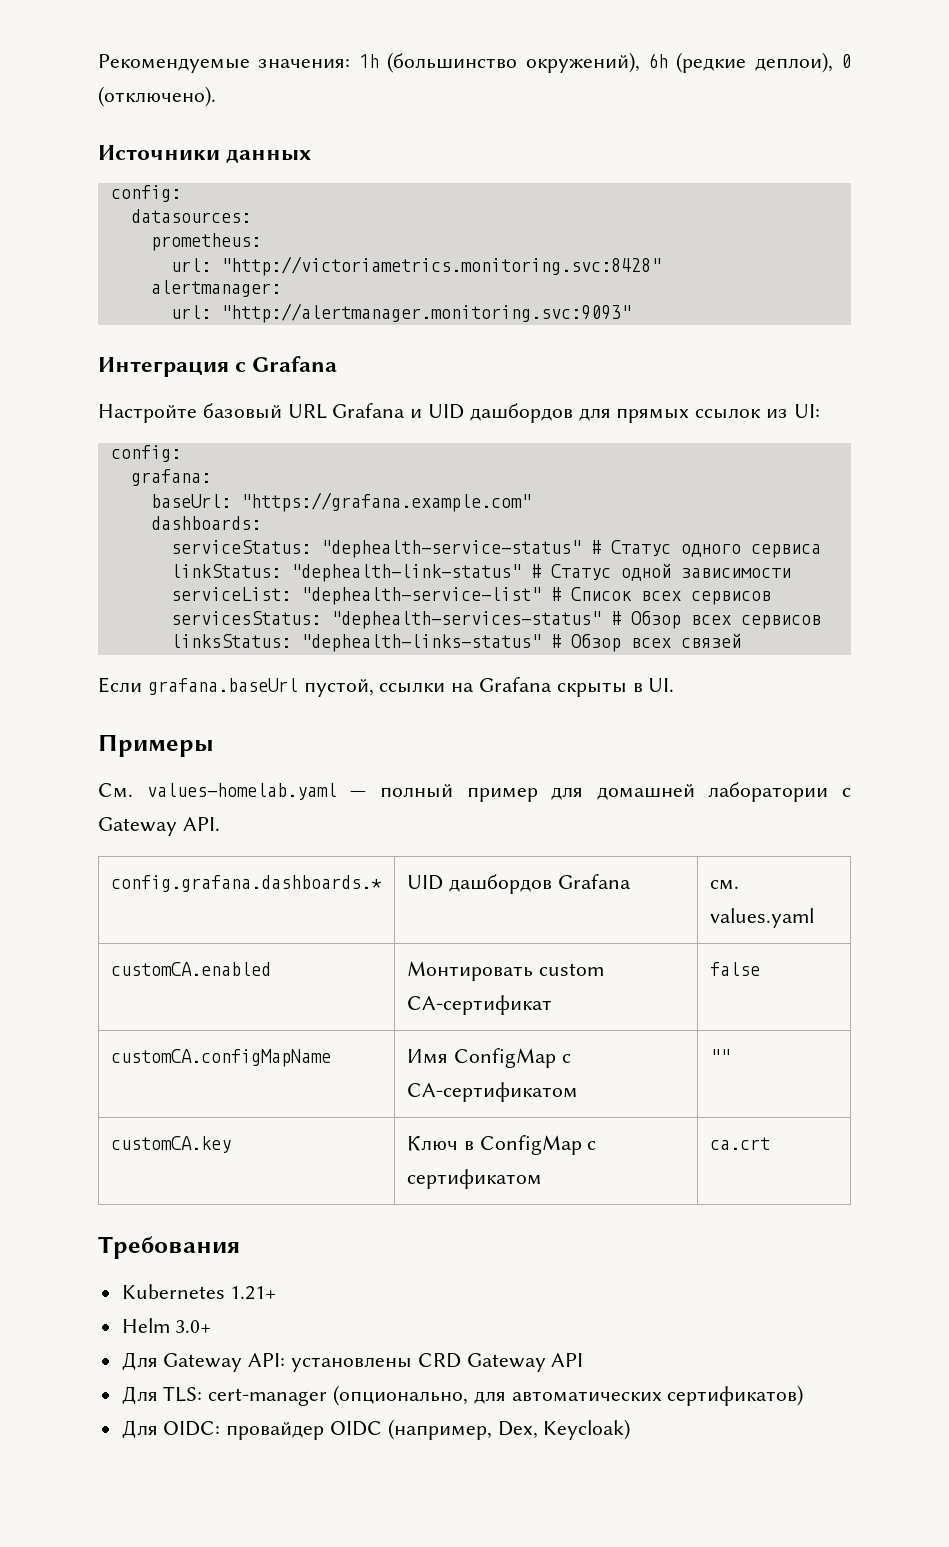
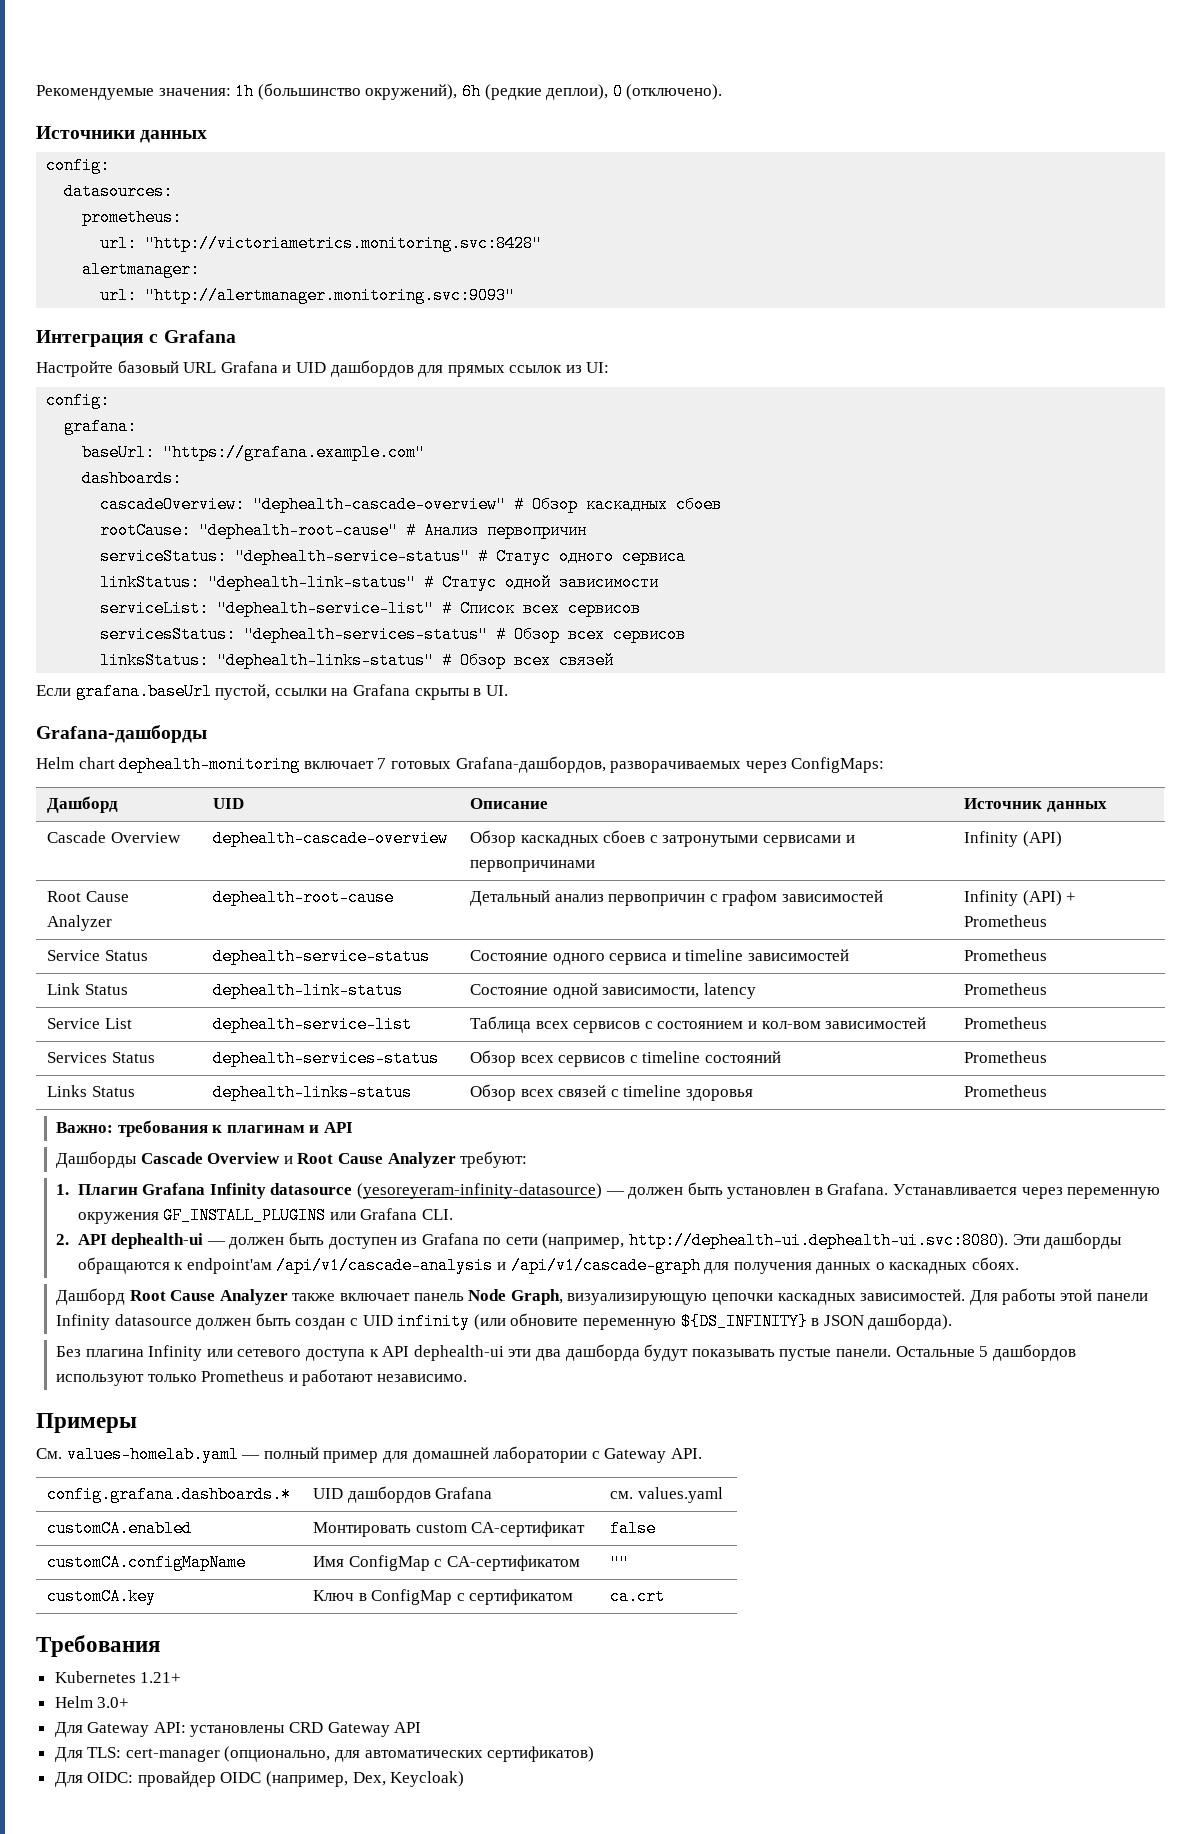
+ cascadeOverview: "dephealth-cascade-overview" # Обзор каскадных сбоев
+ rootCause: "dephealth-root-cause" # Анализ первопричин
+ Grafana-дашборды
+ Helm chart dephealth-monitoring включает 7 готовых Grafana-дашбордов, разворачиваемых через ConfigMaps:
+ Дашборд | UID | Описание | Источник данных
+ Cascade Overview | dephealth-cascade-overview | Обзор каскадных сбоев с затронутыми сервисами и первопричинами | Infinity (API)
+ Root Cause Analyzer | dephealth-root-cause | Детальный анализ первопричин с графом зависимостей | Infinity (API) + Prometheus
+ Service Status | dephealth-service-status | Состояние одного сервиса и timeline зависимостей | Prometheus
+ Link Status | dephealth-link-status | Состояние одной зависимости, latency | Prometheus
+ Service List | dephealth-service-list | Таблица всех сервисов с состоянием и кол-вом зависимостей | Prometheus
+ Services Status | dephealth-services-status | Обзор всех сервисов с timeline состояний | Prometheus
+ Links Status | dephealth-links-status | Обзор всех связей с timeline здоровья | Prometheus
+ Важно: требования к плагинам и API
+ Дашборды Cascade Overview и Root Cause Analyzer требуют:
+ 1. Плагин Grafana Infinity datasource (yesoreyeram-infinity-datasource) — должен быть установлен в Grafana. Устанавливается через переменную окружения GF_INSTALL_PLUGINS или Grafana CLI.
+ 2. API dephealth-ui — должен быть доступен из Grafana по сети (например, http://dephealth-ui.dephealth-ui.svc:8080). Эти дашборды обращаются к endpoint'ам /api/v1/cascade-analysis и /api/v1/cascade-graph для получения данных о каскадных сбоях.
+ Дашборд Root Cause Analyzer также включает панель Node Graph, визуализирующую цепочки каскадных зависимостей. Для работы этой панели Infinity datasource должен быть создан с UID infinity (или обновите переменную ${DS_INFINITY} в JSON дашборда).
+ Без плагина Infinity или сетевого доступа к API dephealth-ui эти два дашборда будут показывать пустые панели. Остальные 5 дашбордов используют только Prometheus и работают независимо.

